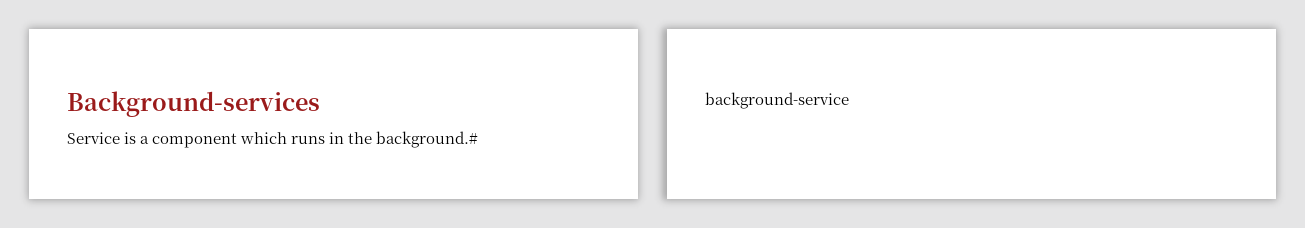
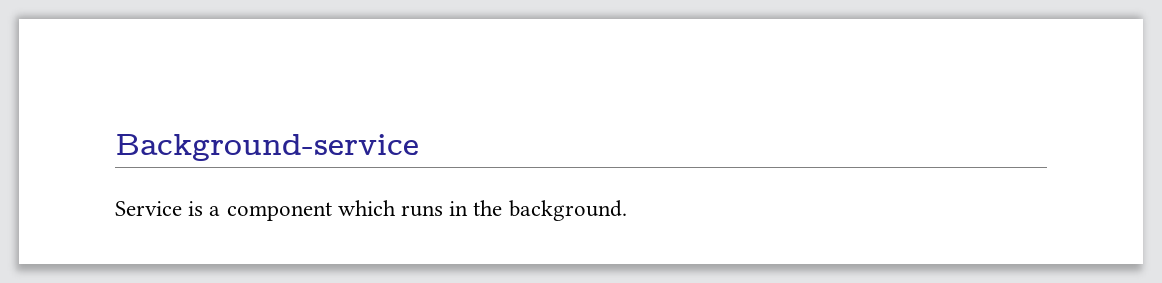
- Background-services
+ Background-service
- Service is a component which runs in the background.# background-service
+ Service is a component which runs in the background.

